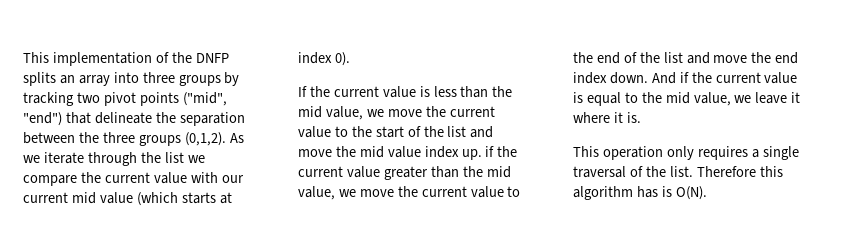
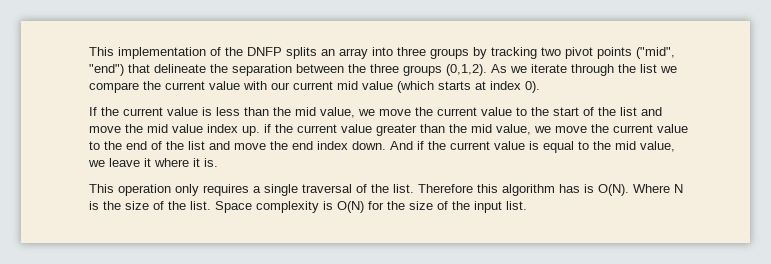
+ Where N is the size of the list. Space complexity is O(N) for the size of the input list.

